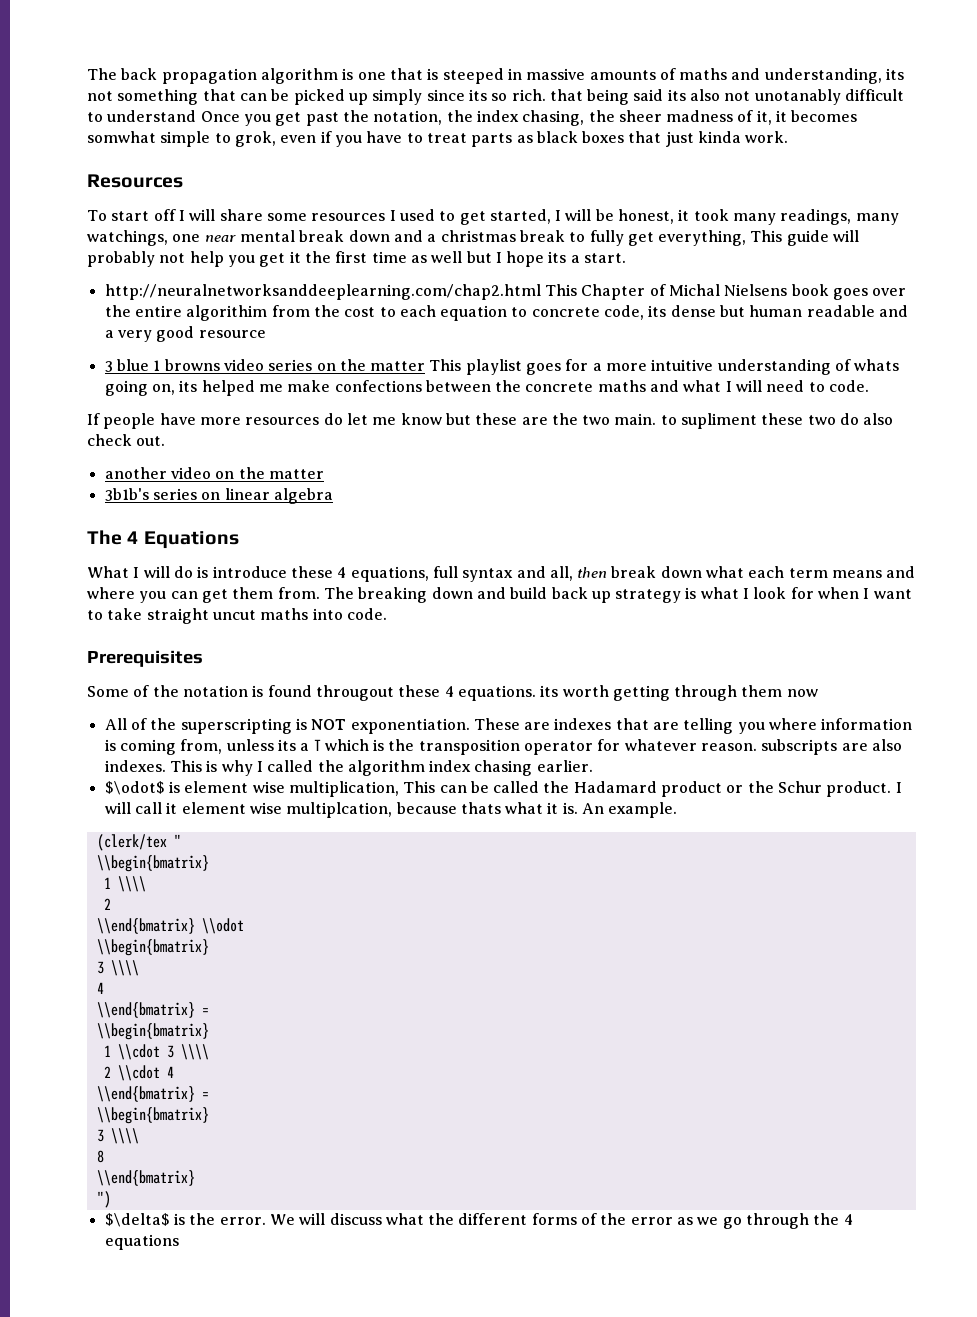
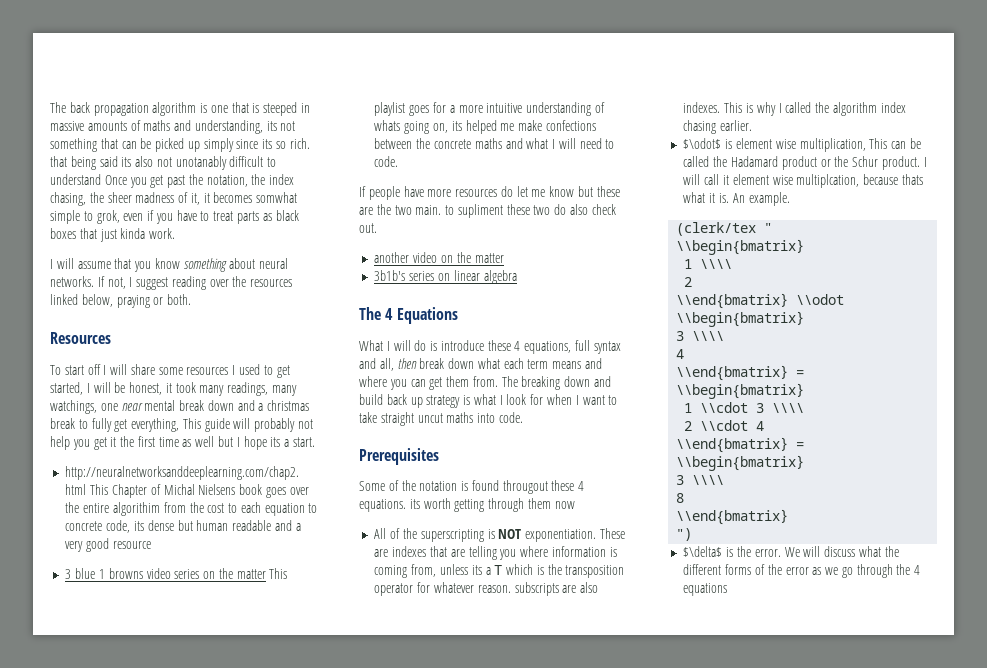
+ I will assume that you know something about neural networks. If not, I suggest reading over the resources linked below, praying or both.

